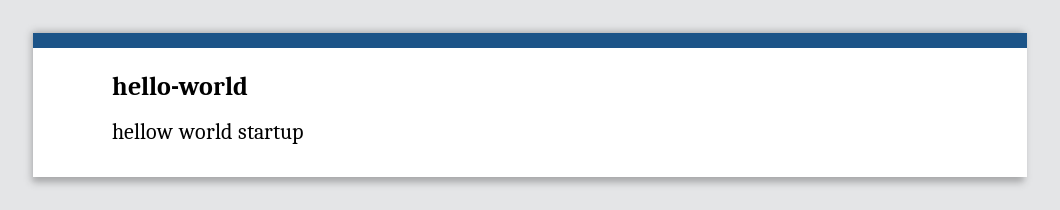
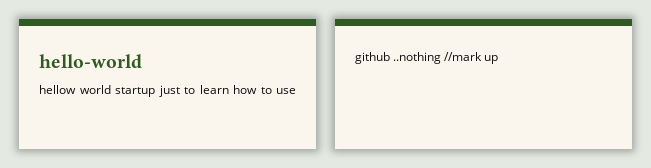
- hellow world startup
+ hellow world startup just to learn how to use github ..nothing //mark up

